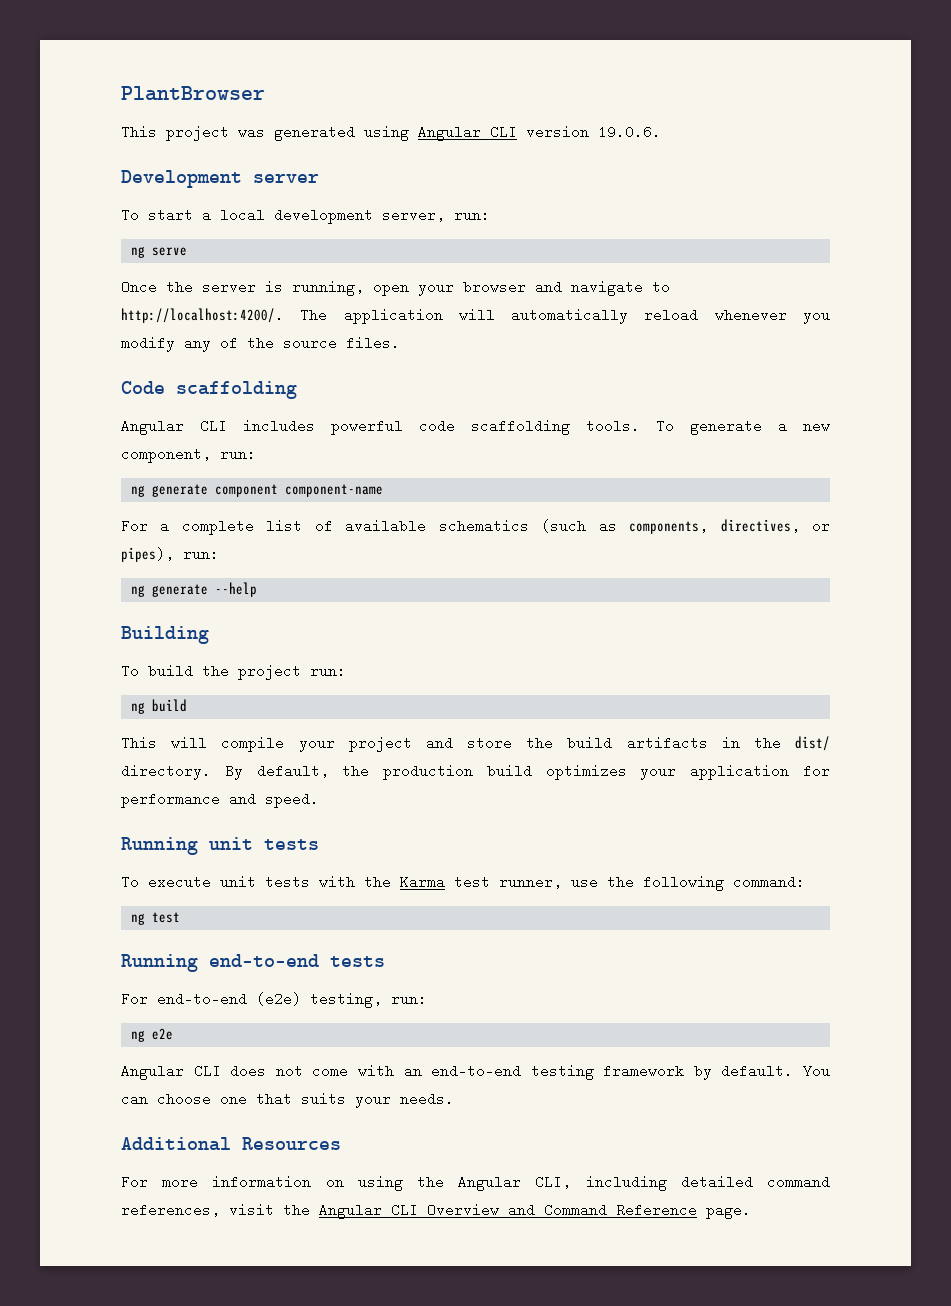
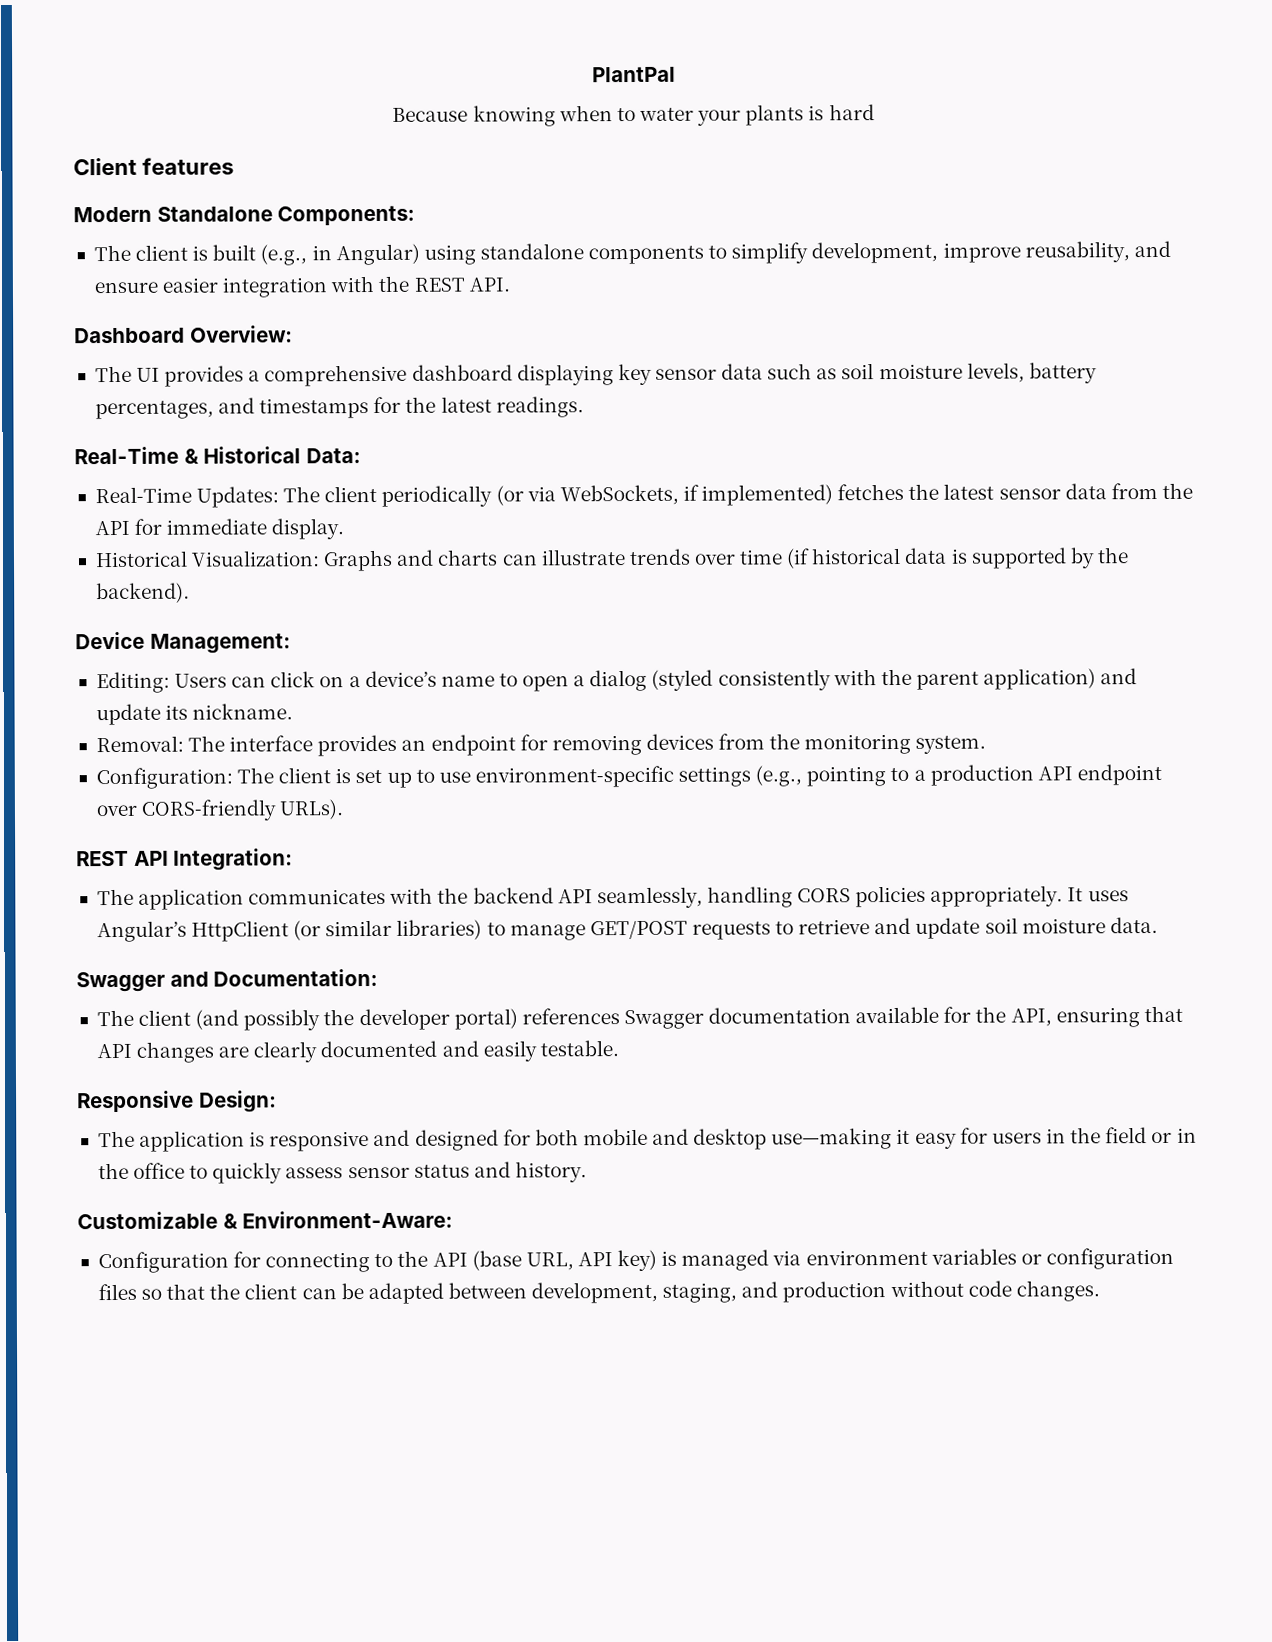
- PlantBrowser
- This project was generated using Angular CLI version 19.0.6.
- Development server
- To start a local development server, run:
- ng serve
- Once the server is running, open your browser and navigate to http://localhost:4200/. The application will automatically reload whenever you modify any of the source files.
- Code scaffolding
- Angular CLI includes powerful code scaffolding tools. To generate a new component, run:
- ng generate component component-name
- For a complete list of available schematics (such as components, directives, or pipes), run:
- ng generate --help
- Building
- To build the project run:
- ng build
- This will compile your project and store the build artifacts in the dist/ directory. By default, the production build optimizes your application for performance and speed.
- Running unit tests
- To execute unit tests with the Karma test runner, use the following command:
- ng test
- Running end-to-end tests
- For end-to-end (e2e) testing, run:
- ng e2e
- Angular CLI does not come with an end-to-end testing framework by default. You can choose one that suits your needs.
- Additional Resources
- For more information on using the Angular CLI, including detailed command references, visit the Angular CLI Overview and Command Reference page.
+ PlantPal
+ Because knowing when to water your plants is hard
+ Client features
+ Modern Standalone Components:
+ The client is built (e.g., in Angular) using standalone components to simplify development, improve reusability, and ensure easier integration with the REST API.
+ Dashboard Overview:
+ The UI provides a comprehensive dashboard displaying key sensor data such as soil moisture levels, battery percentages, and timestamps for the latest readings.
+ Real-Time & Historical Data:
+ Real-Time Updates: The client periodically (or via WebSockets, if implemented) fetches the latest sensor data from the API for immediate display.
+ Historical Visualization: Graphs and charts can illustrate trends over time (if historical data is supported by the backend).
+ Device Management:
+ Editing: Users can click on a device’s name to open a dialog (styled consistently with the parent application) and update its nickname.
+ Removal: The interface provides an endpoint for removing devices from the monitoring system.
+ Configuration: The client is set up to use environment-specific settings (e.g., pointing to a production API endpoint over CORS-friendly URLs).
+ REST API Integration:
+ The application communicates with the backend API seamlessly, handling CORS policies appropriately. It uses Angular’s HttpClient (or similar libraries) to manage GET/POST requests to retrieve and update soil moisture data.
+ Swagger and Documentation:
+ The client (and possibly the developer portal) references Swagger documentation available for the API, ensuring that API changes are clearly documented and easily testable.
+ Responsive Design:
+ The application is responsive and designed for both mobile and desktop use—making it easy for users in the field or in the office to quickly assess sensor status and history.
+ Customizable & Environment-Aware:
+ Configuration for connecting to the API (base URL, API key) is managed via environment variables or configuration files so that the client can be adapted between development, staging, and production without code changes.

